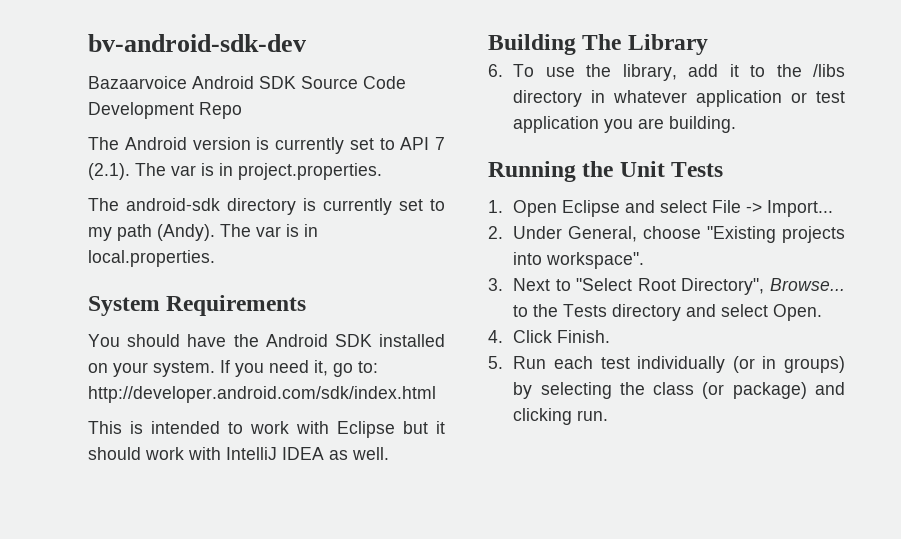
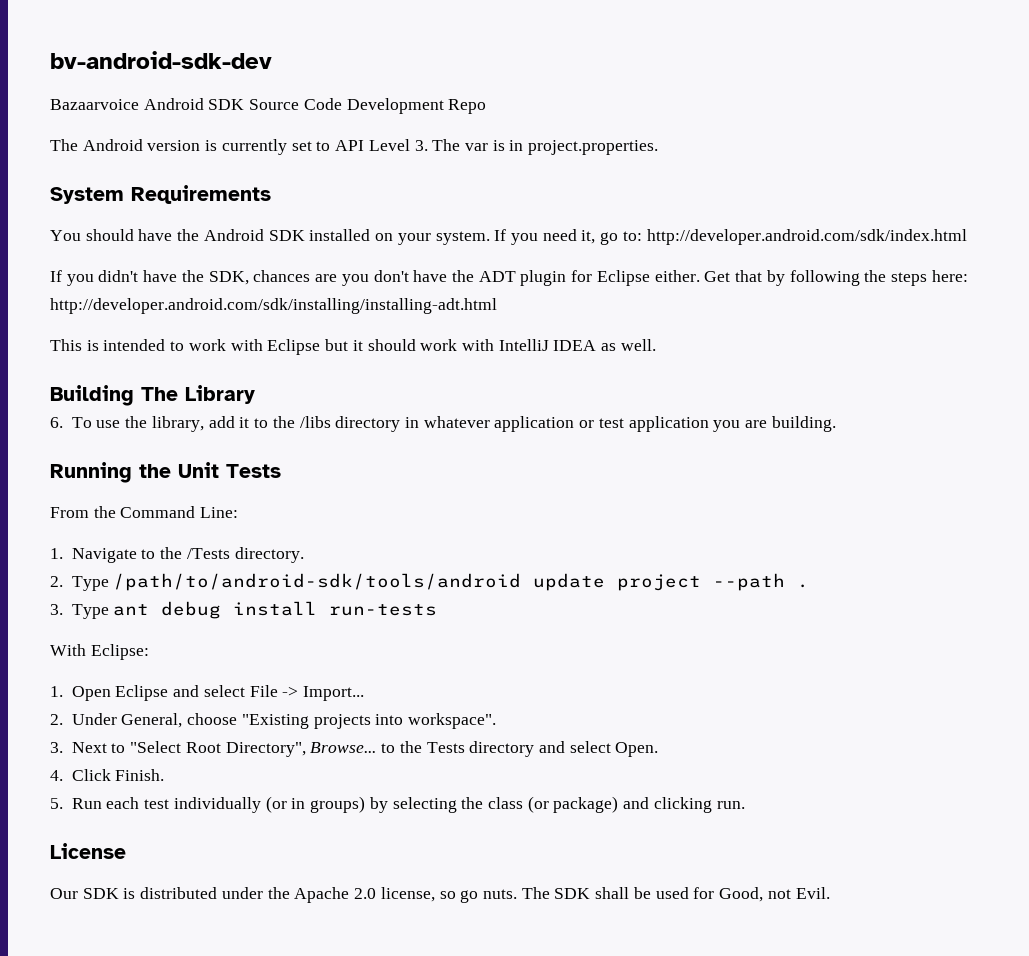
- The Android version is currently set to API 7 (2.1). The var is in project.properties.
+ The Android version is currently set to API Level 3. The var is in project.properties.
- The android-sdk directory is currently set to my path (Andy). The var is in local.properties.
+ If you didn't have the SDK, chances are you don't have the ADT plugin for Eclipse either. Get that by following the steps here: http://developer.android.com/sdk/installing/installing-adt.html
+ From the Command Line:
+ 1. Navigate to the /Tests directory.
+ 2. Type /path/to/android-sdk/tools/android update project --path .
+ 3. Type ant debug install run-tests
+ With Eclipse:
+ License
+ Our SDK is distributed under the Apache 2.0 license, so go nuts. The SDK shall be used for Good, not Evil.

